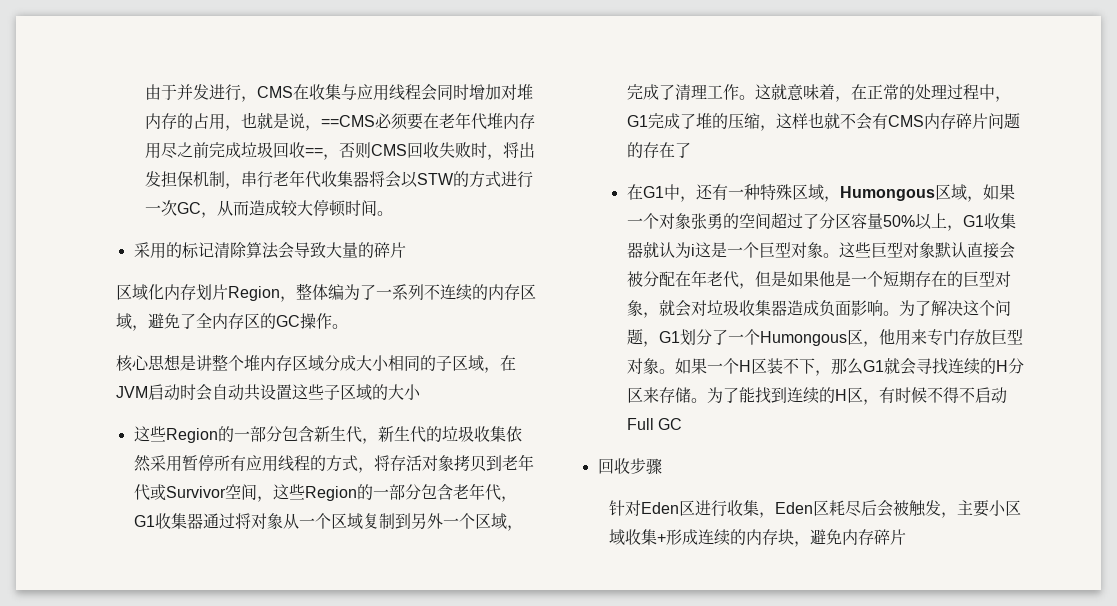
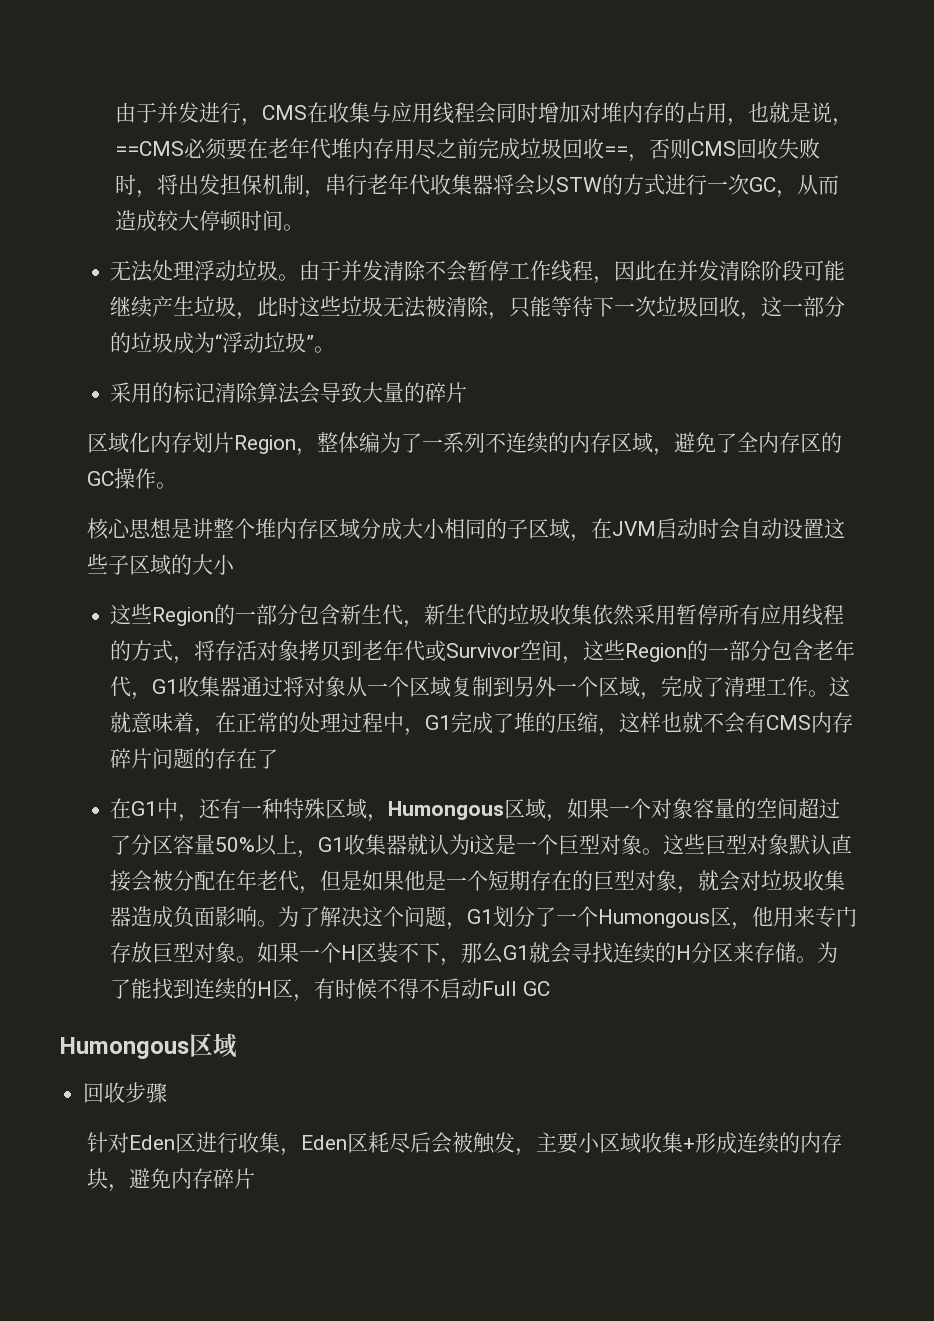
+ 无法处理浮动垃圾。由于并发清除不会暂停工作线程，因此在并发清除阶段可能继续产生垃圾，此时这些垃圾无法被清除，只能等待下一次垃圾回收，这一部分的垃圾成为“浮动垃圾”。
- 核心思想是讲整个堆内存区域分成大小相同的子区域，在JVM启动时会自动共设置这些子区域的大小
+ 核心思想是讲整个堆内存区域分成大小相同的子区域，在JVM启动时会自动设置这些子区域的大小
- 在G1中，还有一种特殊区域，Humongous区域，如果一个对象张勇的空间超过了分区容量50%以上，G1收集器就认为i这是一个巨型对象。
+ 在G1中，还有一种特殊区域，Humongous区域，如果一个对象容量的空间超过了分区容量50%以上，G1收集器就认为i这是一个巨型对象。
  为了能找到连续的H区，有时候不得不启动Full GC
+ Humongous区域

